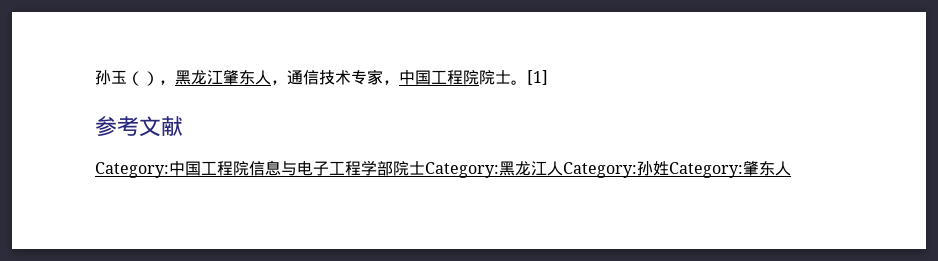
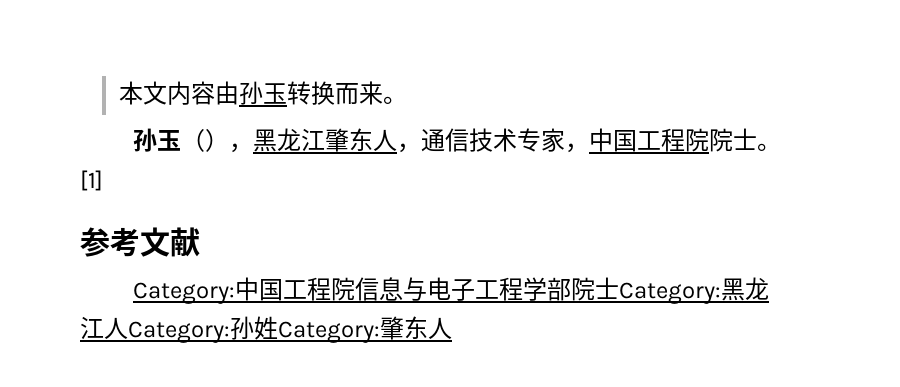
+ 本文内容由孙玉转换而来。

